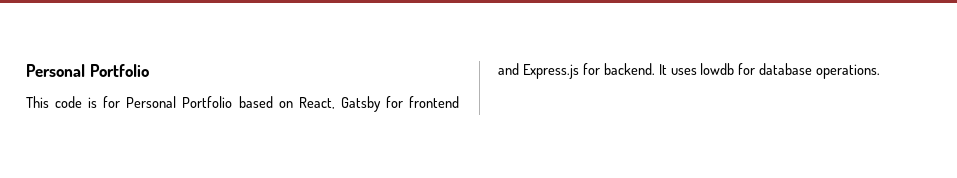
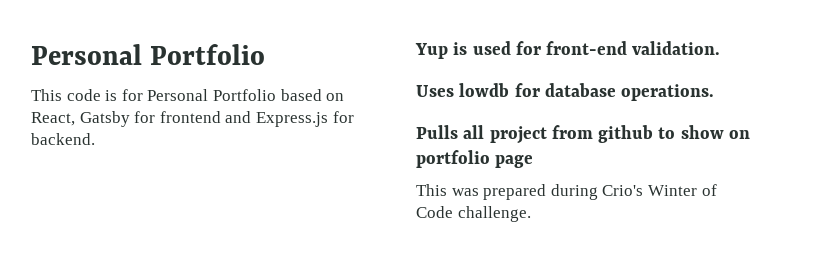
- This code is for Personal Portfolio based on React, Gatsby for frontend and Express.js for backend. It uses lowdb for database operations.
+ This code is for Personal Portfolio based on React, Gatsby for frontend and Express.js for backend.
+ Yup is used for front-end validation.
+ Uses lowdb for database operations.
+ Pulls all project from github to show on portfolio page
+ This was prepared during Crio's Winter of Code challenge.

